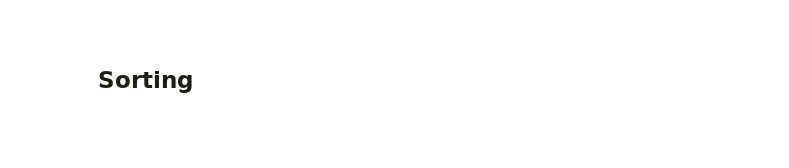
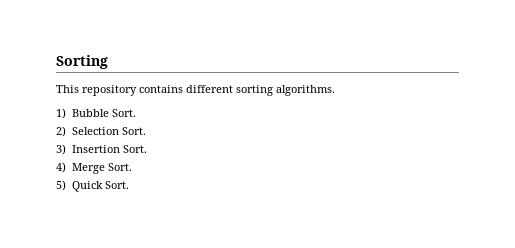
+ This repository contains different sorting algorithms.
+ 1) Bubble Sort.
+ 2) Selection Sort.
+ 3) Insertion Sort.
+ 4) Merge Sort.
+ 5) Quick Sort.

